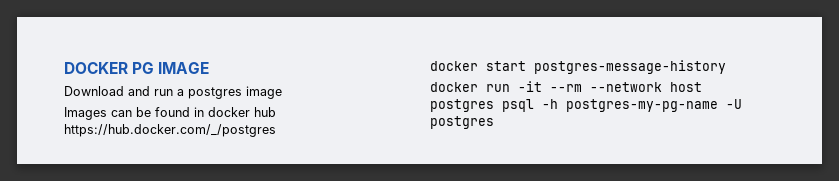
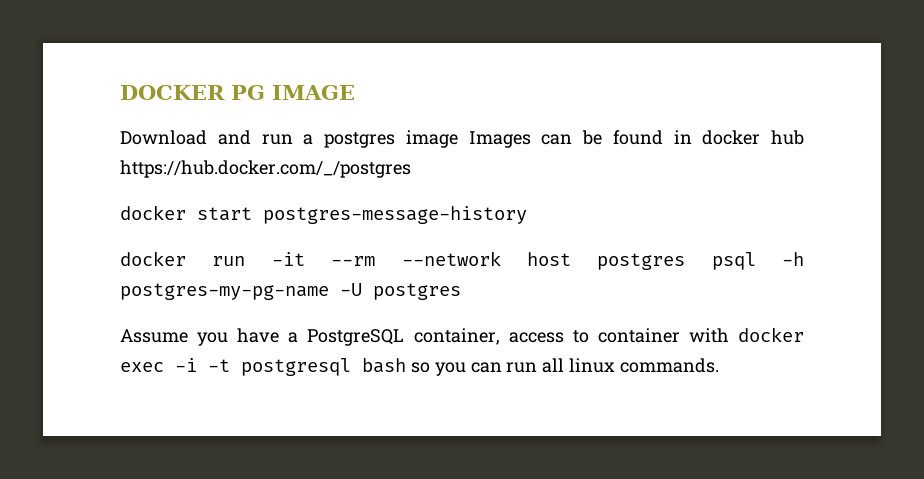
- Download and run a postgres image
- Images can be found in docker hub https://hub.docker.com/_/postgres
+ Download and run a postgres image Images can be found in docker hub https://hub.docker.com/_/postgres
+ Assume you have a PostgreSQL container, access to container with docker exec -i -t postgresql bash so you can run all linux commands.

